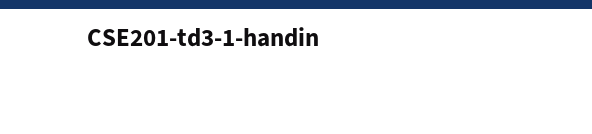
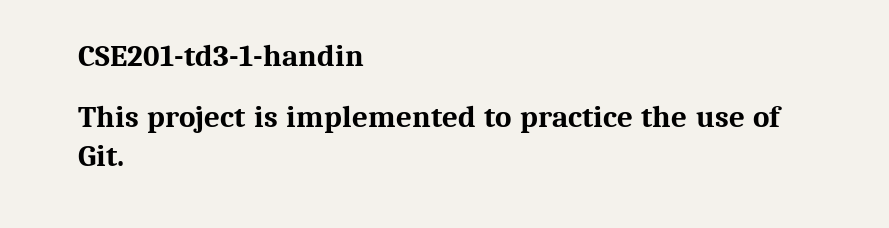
+ This project is implemented to practice the use of Git.

